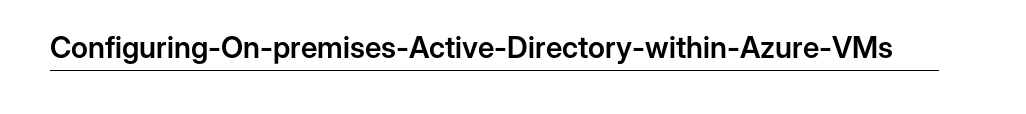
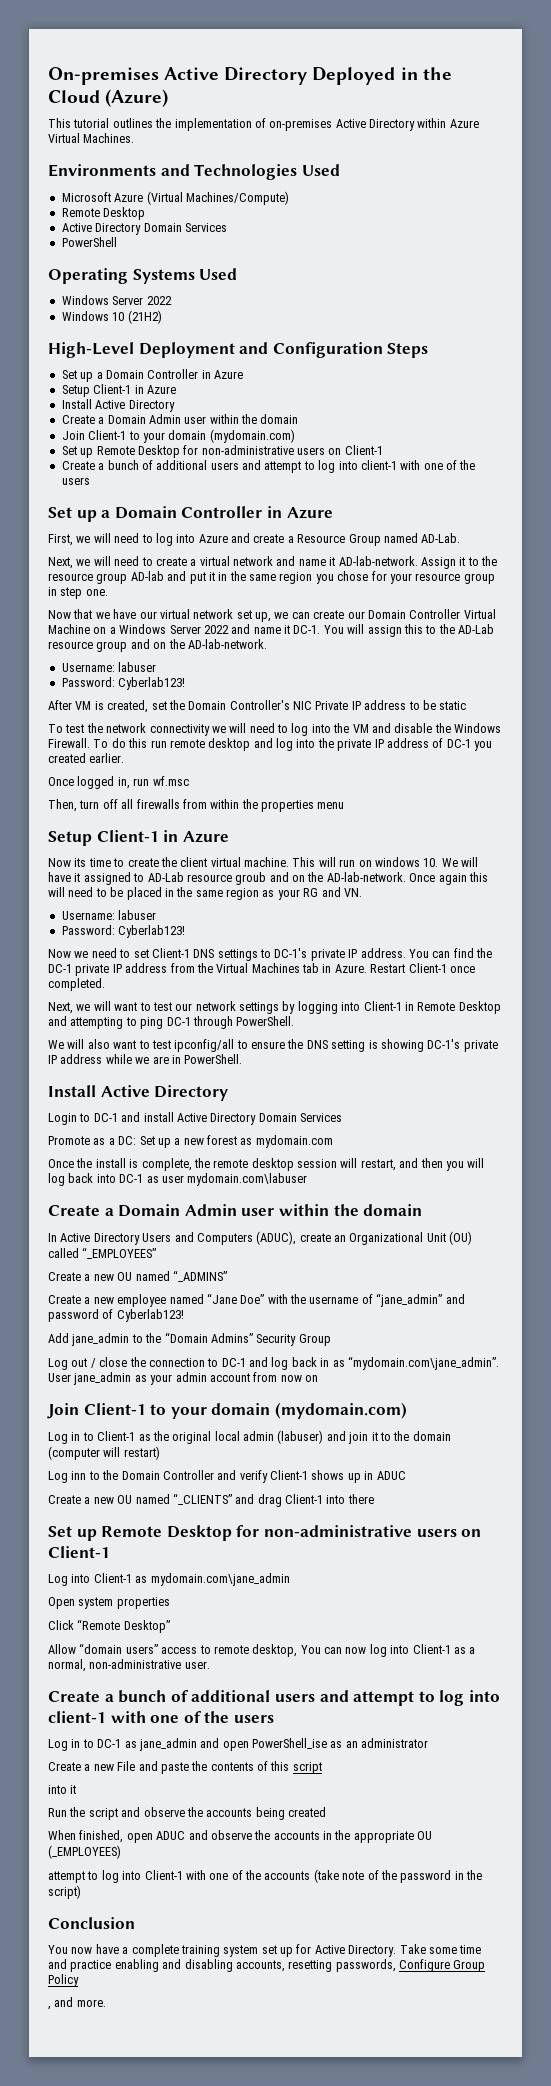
- Configuring-On-premises-Active-Directory-within-Azure-VMs
+ On-premises Active Directory Deployed in the Cloud (Azure)
+ This tutorial outlines the implementation of on-premises Active Directory within Azure Virtual Machines.
+ Environments and Technologies Used
+ Microsoft Azure (Virtual Machines/Compute)
+ Remote Desktop
+ Active Directory Domain Services
+ PowerShell
+ Operating Systems Used
+ Windows Server 2022
+ Windows 10 (21H2)
+ High-Level Deployment and Configuration Steps
+ Set up a Domain Controller in Azure
+ Setup Client-1 in Azure
+ Install Active Directory
+ Create a Domain Admin user within the domain
+ Join Client-1 to your domain (mydomain.com)
+ Set up Remote Desktop for non-administrative users on Client-1
+ Create a bunch of additional users and attempt to log into client-1 with one of the users
+ Set up a Domain Controller in Azure
+ First, we will need to log into Azure and create a Resource Group named AD-Lab.
+ Next, we will need to create a virtual network and name it AD-lab-network. Assign it to the resource group AD-lab and put it in the same region you chose for your resource group in step one.
+ Now that we have our virtual network set up, we can create our Domain Controller Virtual Machine on a Windows Server 2022 and name it DC-1. You will assign this to the AD-Lab resource group and on the AD-lab-network.
+ Username: labuser
+ Password: Cyberlab123!
+ After VM is created, set the Domain Controller's NIC Private IP address to be static
+ To test the network connectivity we will need to log into the VM and disable the Windows Firewall. To do this run remote desktop and log into the private IP address of DC-1 you created earlier.
+ Once logged in, run wf.msc
+ Then, turn off all firewalls from within the properties menu
+ Setup Client-1 in Azure
+ Now its time to create the client virtual machine. This will run on windows 10. We will have it assigned to AD-Lab resource groub and on the AD-lab-network. Once again this will need to be placed in the same region as your RG and VN.
+ Username: labuser
+ Password: Cyberlab123!
+ Now we need to set Client-1 DNS settings to DC-1's private IP address. You can find the DC-1 private IP address from the Virtual Machines tab in Azure. Restart Client-1 once completed.
+ Next, we will want to test our network settings by logging into Client-1 in Remote Desktop and attempting to ping DC-1 through PowerShell.
+ We will also want to test ipconfig/all to ensure the DNS setting is showing DC-1's private IP address while we are in PowerShell.
+ Install Active Directory
+ Login to DC-1 and install Active Directory Domain Services
+ Promote as a DC: Set up a new forest as mydomain.com
+ Once the install is complete, the remote desktop session will restart, and then you will log back into DC-1 as user mydomain.com\labuser
+ Create a Domain Admin user within the domain
+ In Active Directory Users and Computers (ADUC), create an Organizational Unit (OU) called “_EMPLOYEES”
+ Create a new OU named “_ADMINS”
+ Create a new employee named “Jane Doe” with the username of “jane_admin” and password of Cyberlab123!
+ Add jane_admin to the “Domain Admins” Security Group
+ Log out / close the connection to DC-1 and log back in as “mydomain.com\jane_admin”. User jane_admin as your admin account from now on
+ Join Client-1 to your domain (mydomain.com)
+ Log in to Client-1 as the original local admin (labuser) and join it to the domain (computer will restart)
+ Log inn to the Domain Controller and verify Client-1 shows up in ADUC
+ Create a new OU named “_CLIENTS” and drag Client-1 into there
+ Set up Remote Desktop for non-administrative users on Client-1
+ Log into Client-1 as mydomain.com\jane_admin
+ Open system properties
+ Click “Remote Desktop”
+ Allow “domain users” access to remote desktop, You can now log into Client-1 as a normal, non-administrative user.
+ Create a bunch of additional users and attempt to log into client-1 with one of the users
+ Log in to DC-1 as jane_admin and open PowerShell_ise as an administrator
+ Create a new File and paste the contents of this script
+ into it
+ Run the script and observe the accounts being created
+ When finished, open ADUC and observe the accounts in the appropriate OU (_EMPLOYEES)
+ attempt to log into Client-1 with one of the accounts (take note of the password in the script)
+ Conclusion
+ You now have a complete training system set up for Active Directory. Take some time and practice enabling and disabling accounts, resetting passwords, Configure Group Policy
+ , and more.

